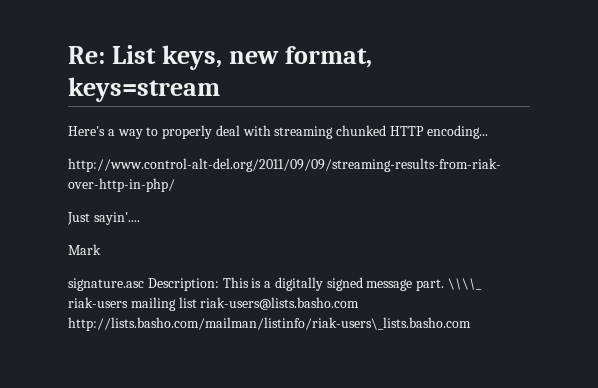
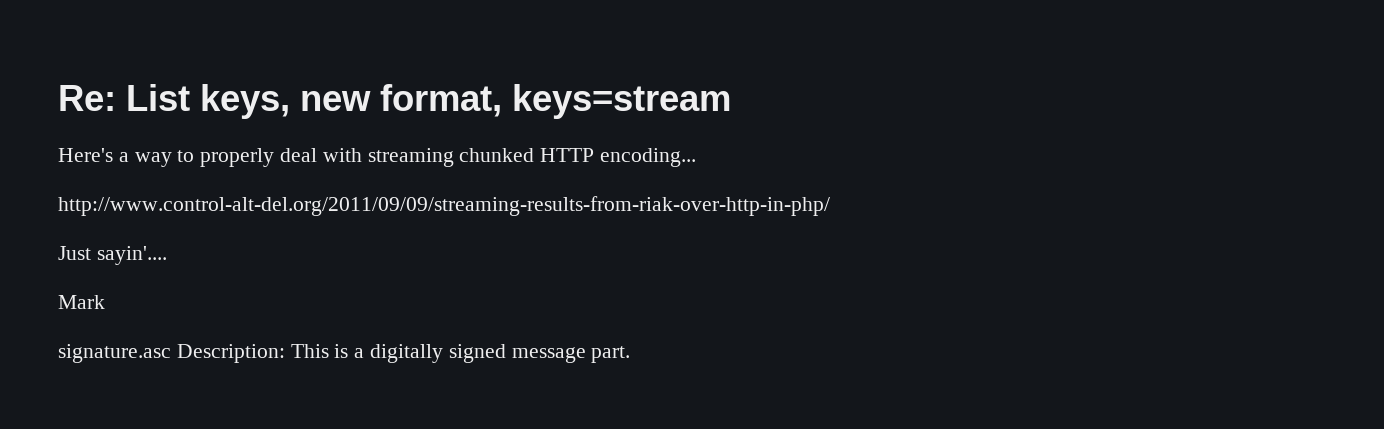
- \\\\_ riak-users mailing list riak-users@lists.basho.com http://lists.basho.com/mailman/listinfo/riak-users\_lists.basho.com

